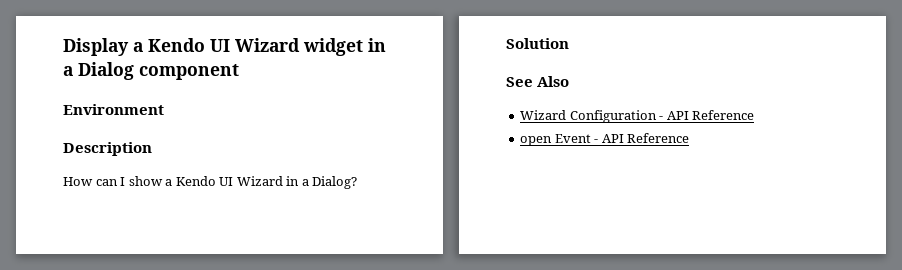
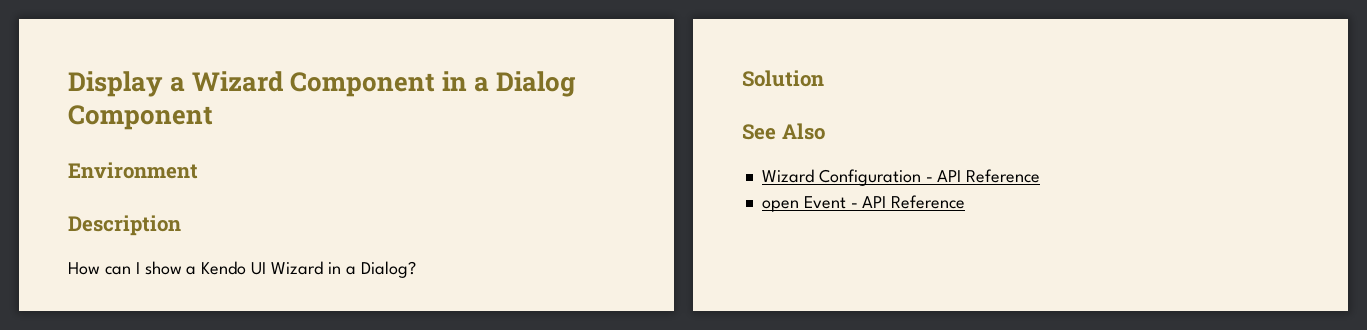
- Display a Kendo UI Wizard widget in a Dialog component
+ Display a Wizard Component in a Dialog Component

